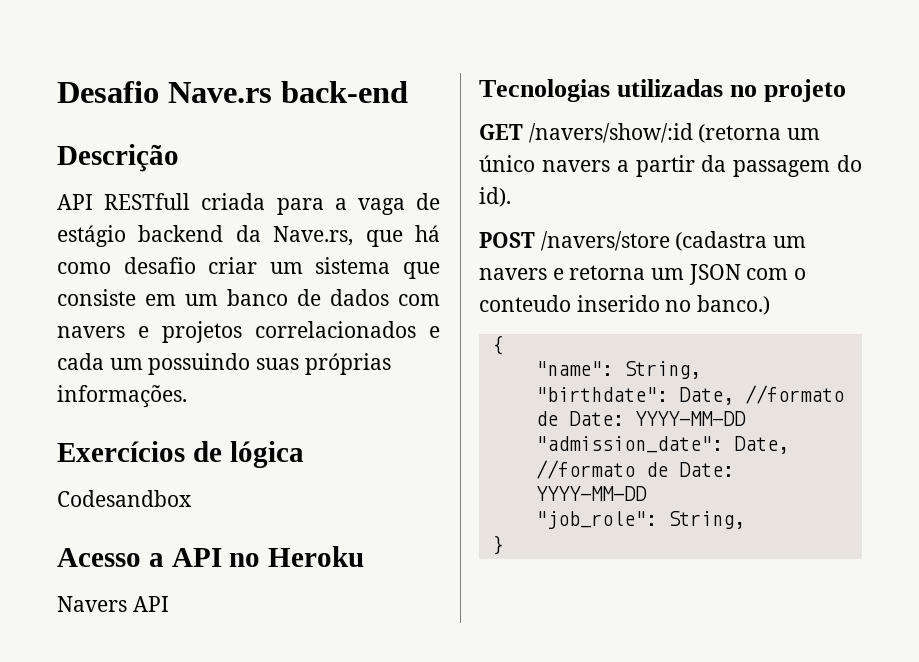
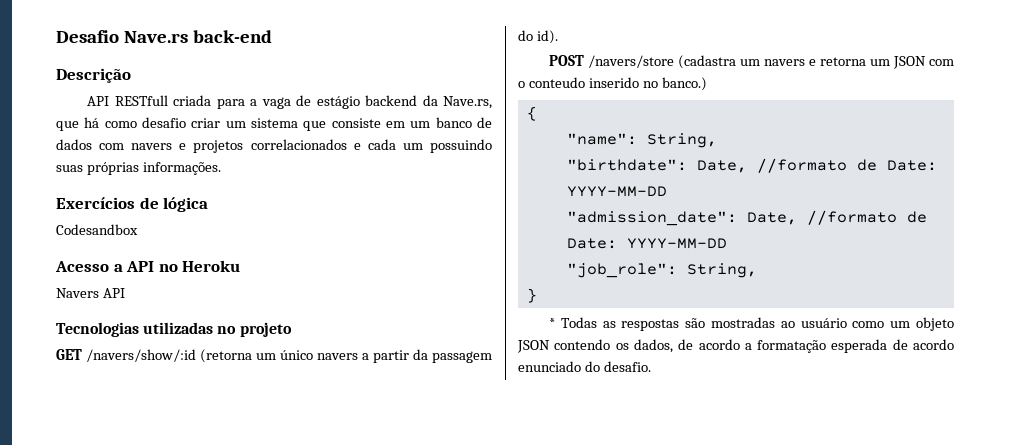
+ * Todas as respostas são mostradas ao usuário como um objeto JSON contendo os dados, de acordo a formatação esperada de acordo enunciado do desafio.

